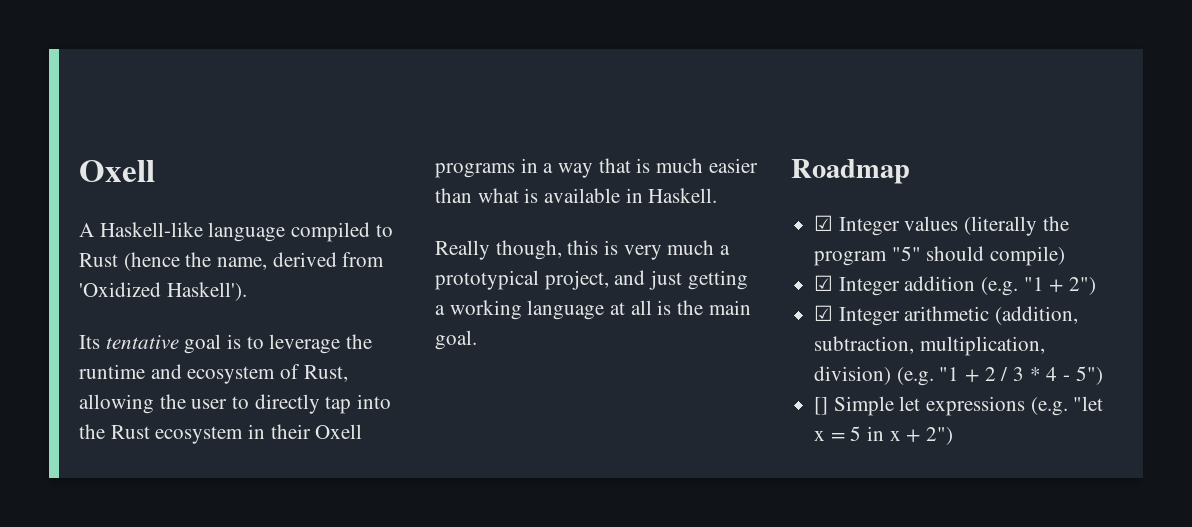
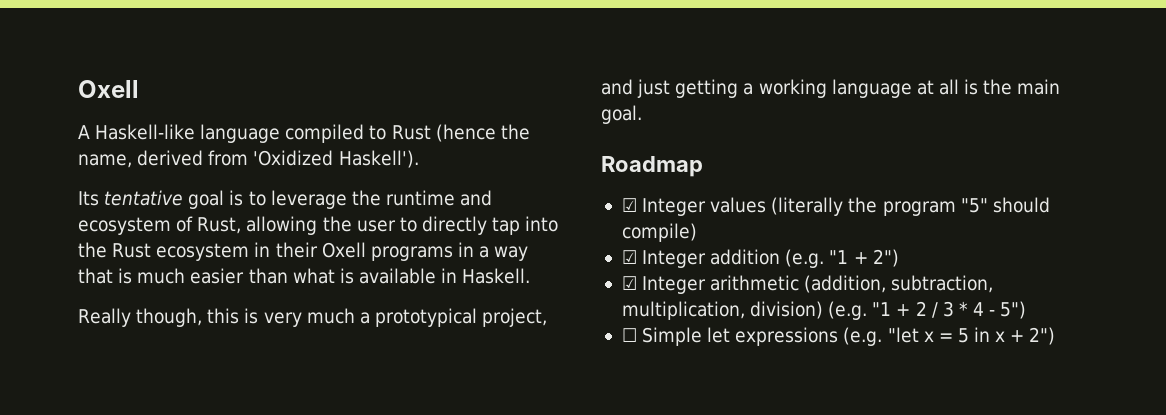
- [] Simple let expressions (e.g. "let x = 5 in x + 2")
+ ☐ Simple let expressions (e.g. "let x = 5 in x + 2")

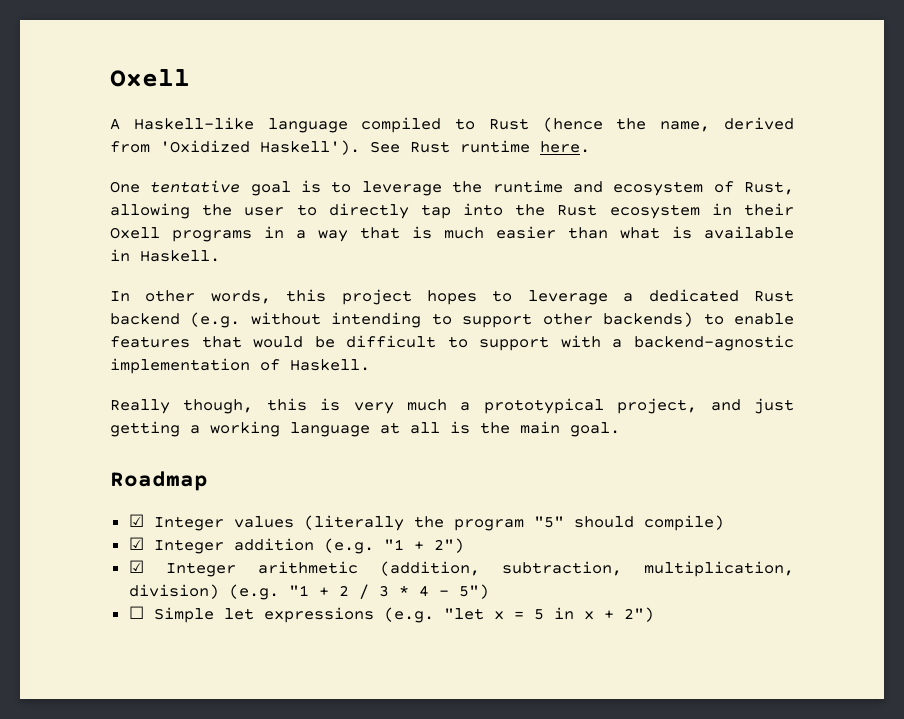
- A Haskell-like language compiled to Rust (hence the name, derived from 'Oxidized Haskell').
- Its tentative goal is to leverage the runtime and ecosystem of Rust, allowing the user to directly tap into the Rust ecosystem in their Oxell programs in a way that is much easier than what is available in Haskell.
+ A Haskell-like language compiled to Rust (hence the name, derived from 'Oxidized Haskell'). See Rust runtime here.
+ One tentative goal is to leverage the runtime and ecosystem of Rust, allowing the user to directly tap into the Rust ecosystem in their Oxell programs in a way that is much easier than what is available in Haskell.
+ In other words, this project hopes to leverage a dedicated Rust backend (e.g. without intending to support other backends) to enable features that would be difficult to support with a backend-agnostic implementation of Haskell.

